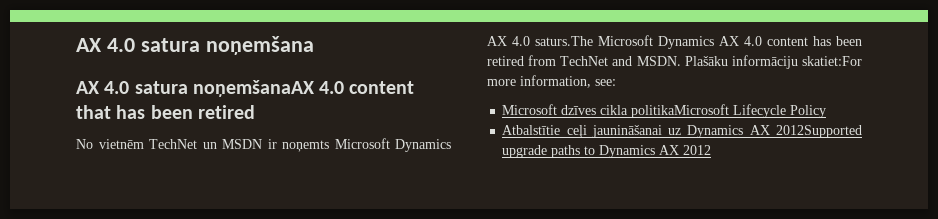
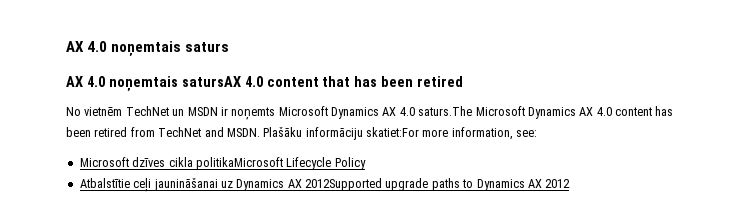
- AX 4.0 satura noņemšana
- AX 4.0 satura noņemšanaAX 4.0 content that has been retired
+ AX 4.0 noņemtais saturs
+ AX 4.0 noņemtais satursAX 4.0 content that has been retired

